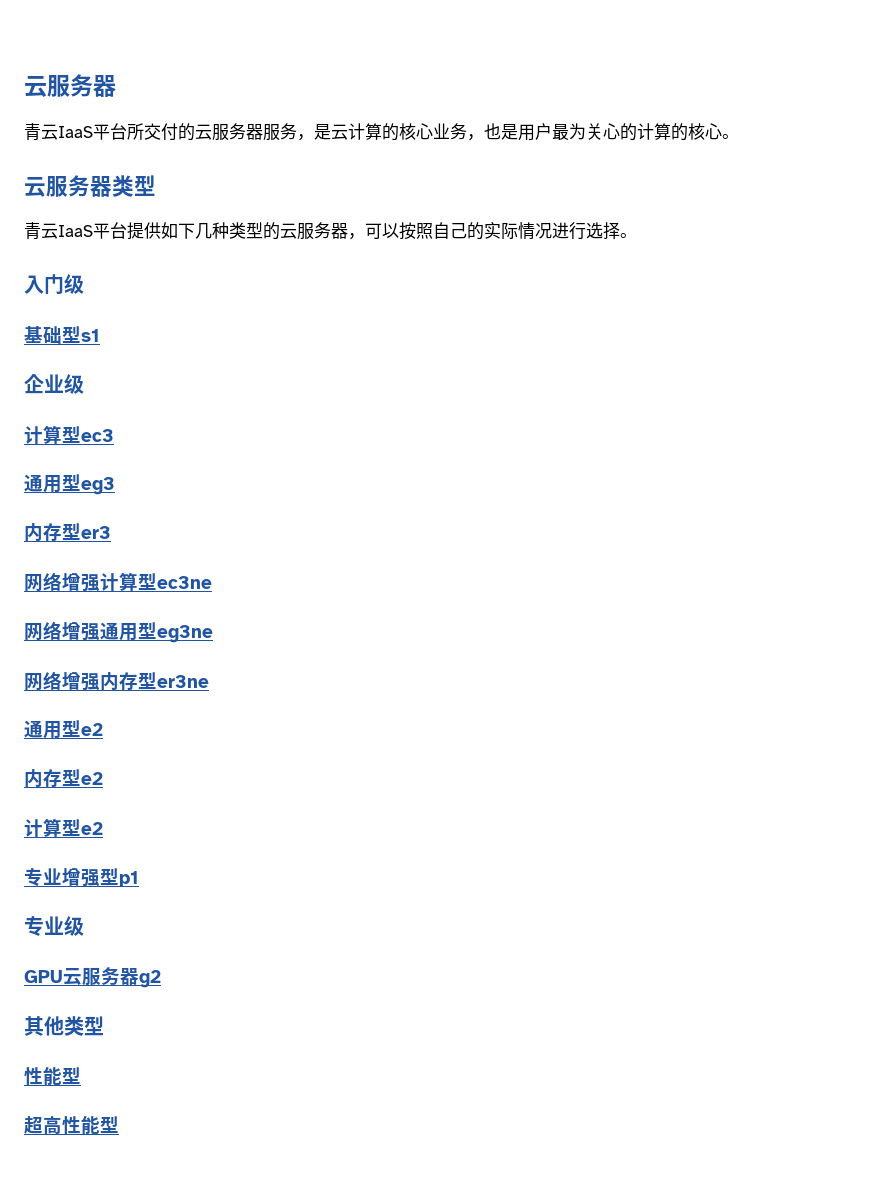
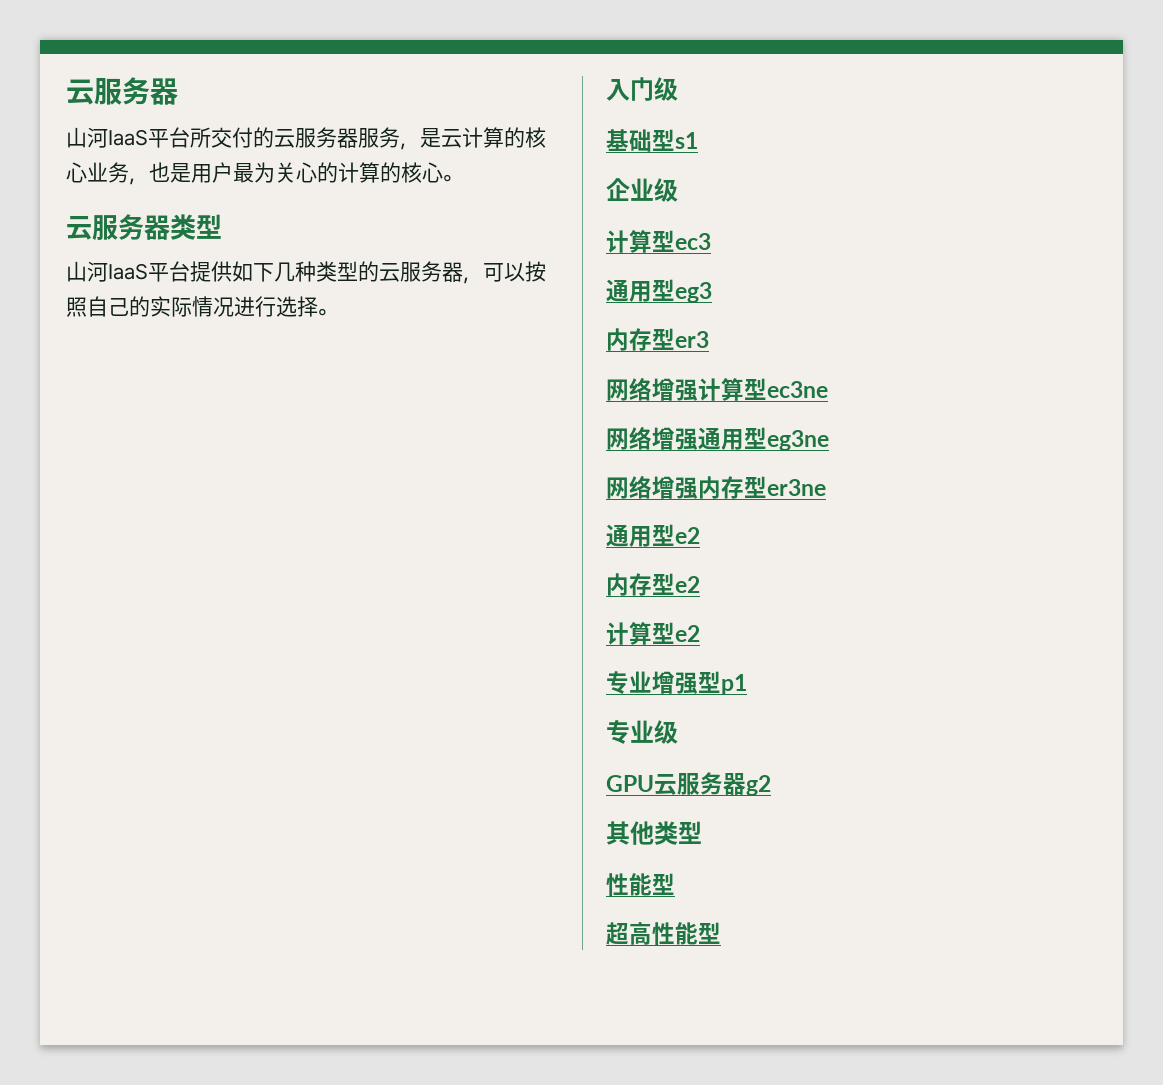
- 青云IaaS平台所交付的云服务器服务，是云计算的核心业务，也是用户最为关心的计算的核心。
+ 山河IaaS平台所交付的云服务器服务，是云计算的核心业务，也是用户最为关心的计算的核心。
- 青云IaaS平台提供如下几种类型的云服务器，可以按照自己的实际情况进行选择。
+ 山河IaaS平台提供如下几种类型的云服务器，可以按照自己的实际情况进行选择。

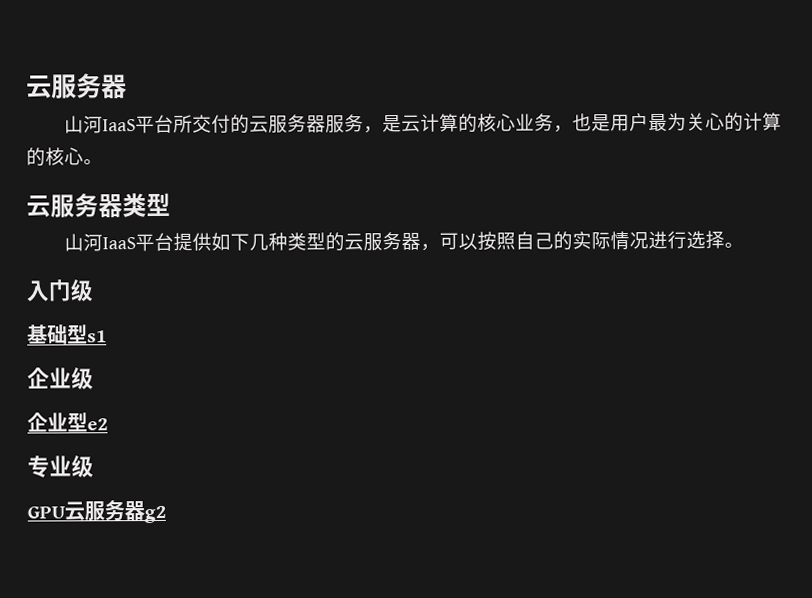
- 计算型ec3
- 通用型eg3
- 内存型er3
- 网络增强计算型ec3ne
- 网络增强通用型eg3ne
- 网络增强内存型er3ne
- 通用型e2
- 内存型e2
- 计算型e2
- 专业增强型p1
+ 企业型e2
- 其他类型
- 性能型
- 超高性能型

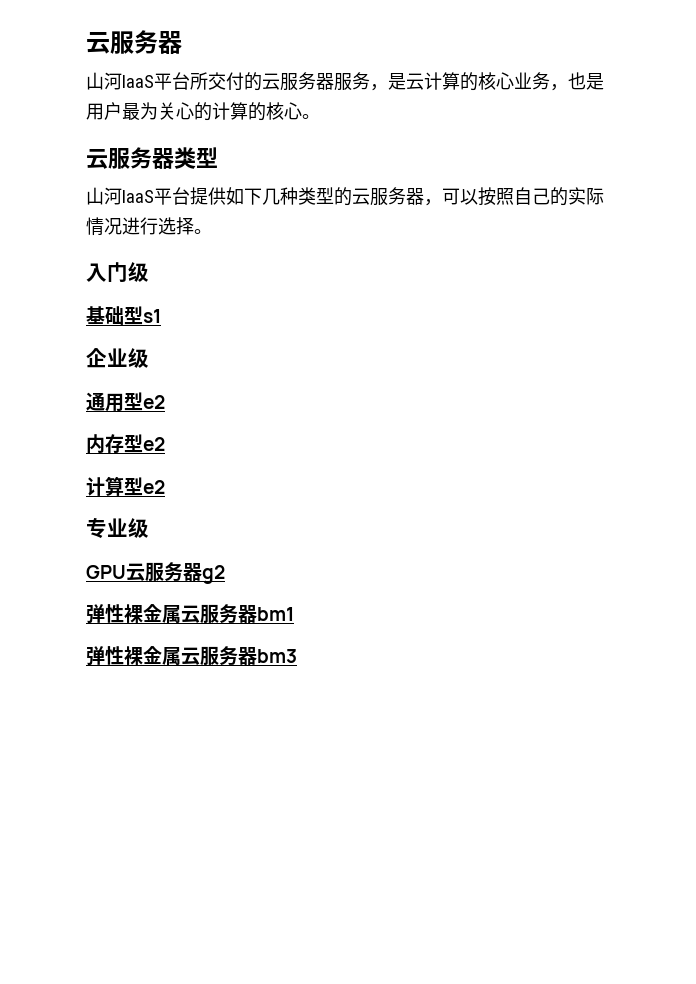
- 企业型e2
+ 通用型e2
+ 内存型e2
+ 计算型e2
+ 弹性裸金属云服务器bm1
+ 弹性裸金属云服务器bm3

